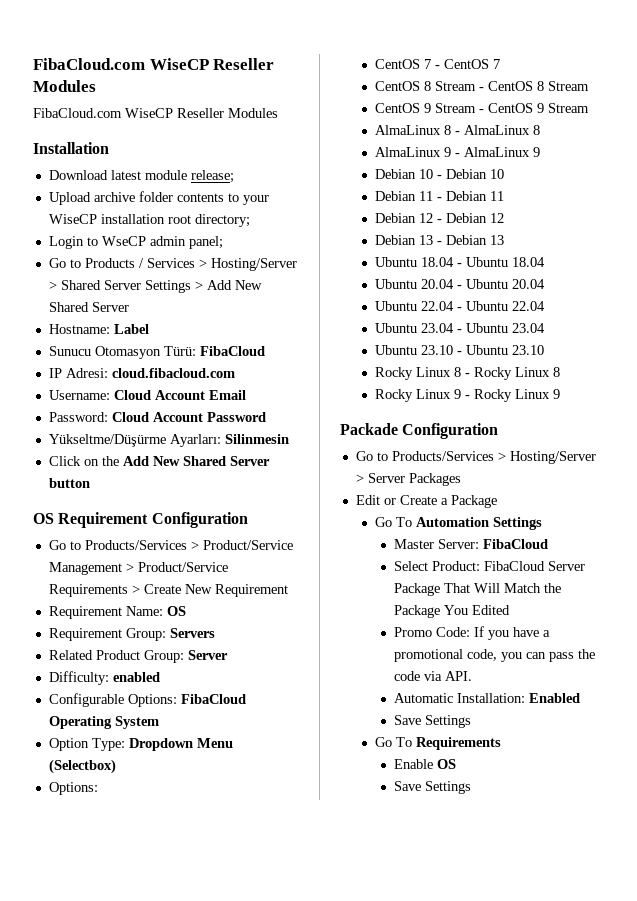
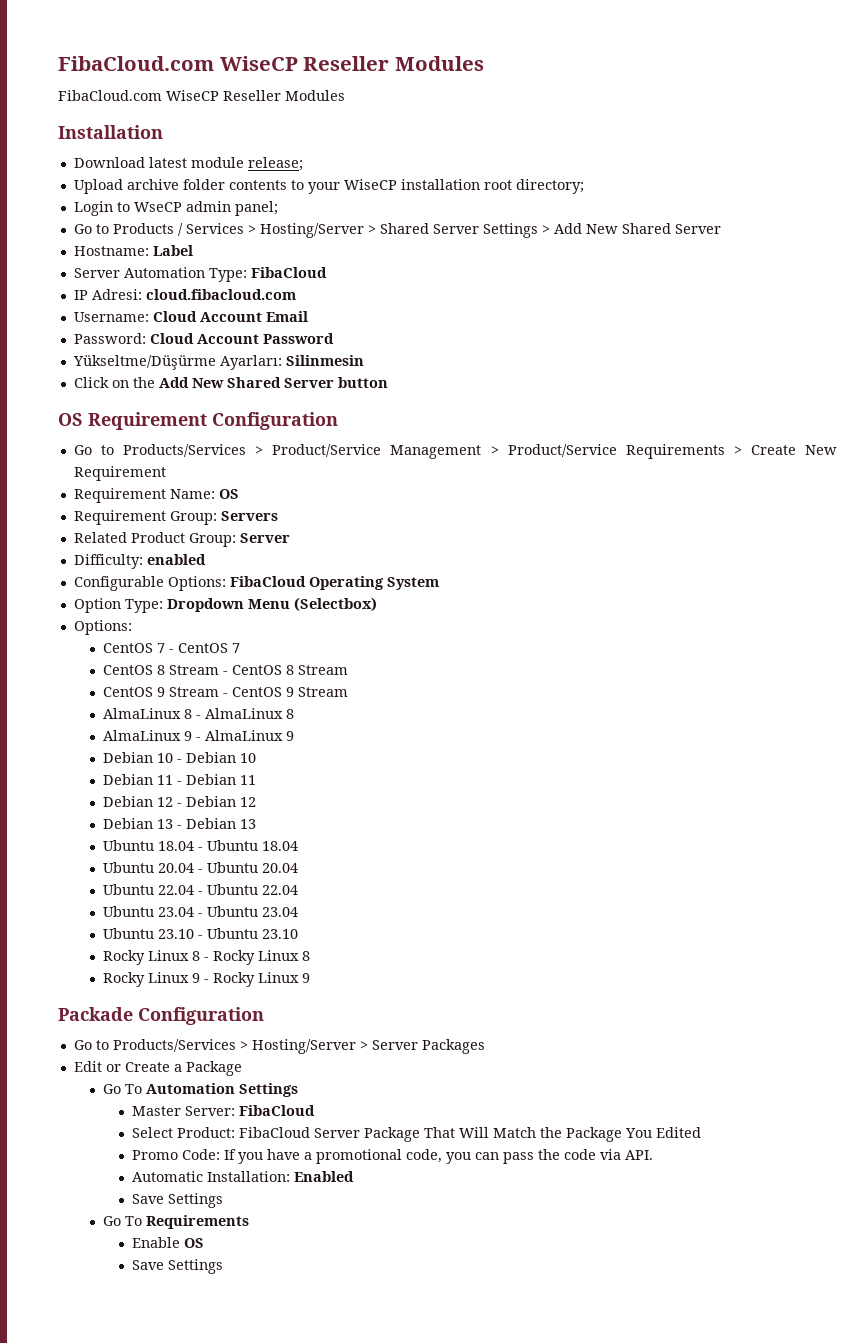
- Sunucu Otomasyon Türü: FibaCloud
+ Server Automation Type: FibaCloud

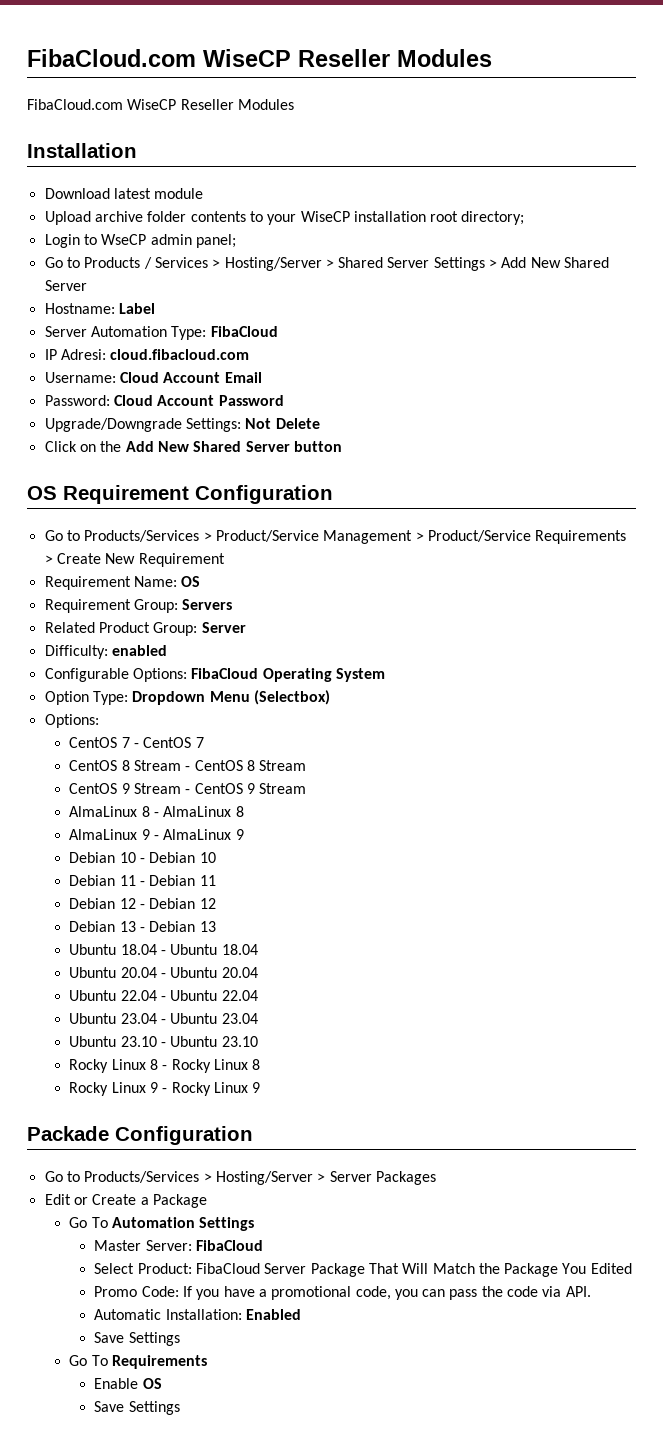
- Download latest module release;
+ Download latest module
- Yükseltme/Düşürme Ayarları: Silinmesin
+ Upgrade/Downgrade Settings: Not Delete

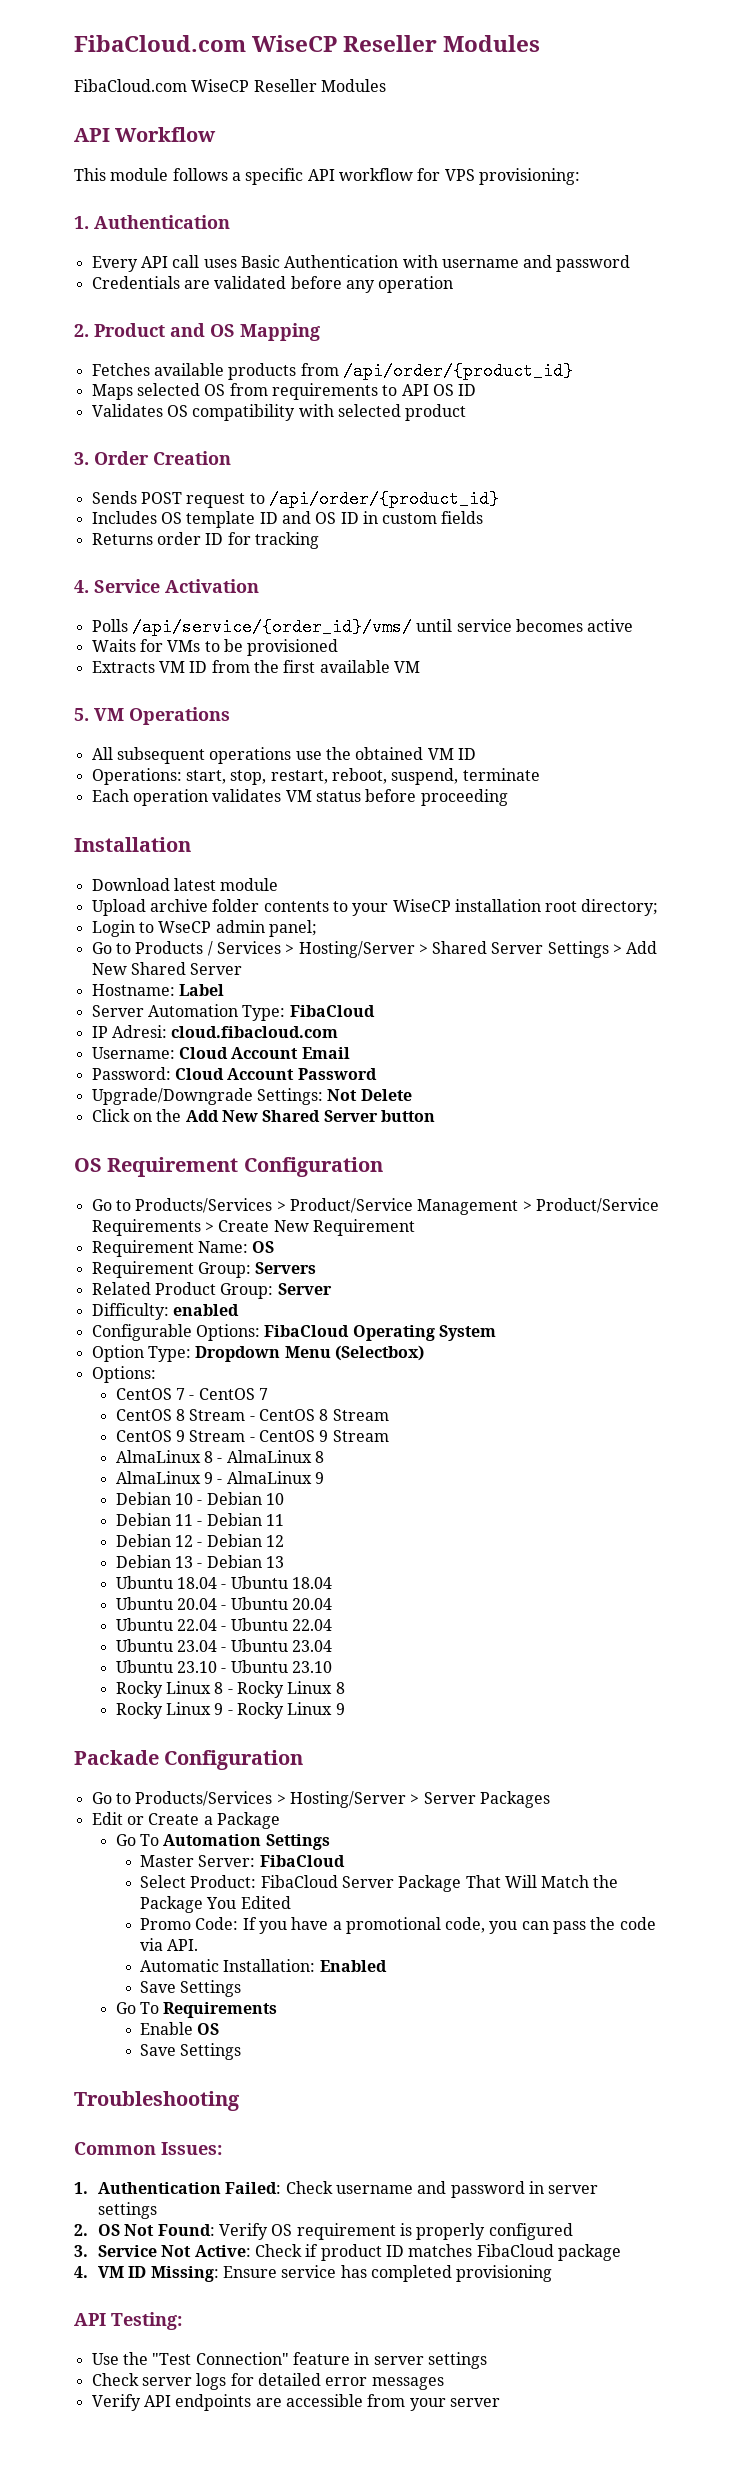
+ API Workflow
+ This module follows a specific API workflow for VPS provisioning:
+ 1. Authentication
+ Every API call uses Basic Authentication with username and password
+ Credentials are validated before any operation
+ 2. Product and OS Mapping
+ Fetches available products from /api/order/{product_id}
+ Maps selected OS from requirements to API OS ID
+ Validates OS compatibility with selected product
+ 3. Order Creation
+ Sends POST request to /api/order/{product_id}
+ Includes OS template ID and OS ID in custom fields
+ Returns order ID for tracking
+ 4. Service Activation
+ Polls /api/service/{order_id}/vms/ until service becomes active
+ Waits for VMs to be provisioned
+ Extracts VM ID from the first available VM
+ 5. VM Operations
+ All subsequent operations use the obtained VM ID
+ Operations: start, stop, restart, reboot, suspend, terminate
+ Each operation validates VM status before proceeding
+ Troubleshooting
+ Common Issues:
+ 1. Authentication Failed: Check username and password in server settings
+ 2. OS Not Found: Verify OS requirement is properly configured
+ 3. Service Not Active: Check if product ID matches FibaCloud package
+ 4. VM ID Missing: Ensure service has completed provisioning
+ API Testing:
+ Use the "Test Connection" feature in server settings
+ Check server logs for detailed error messages
+ Verify API endpoints are accessible from your server

